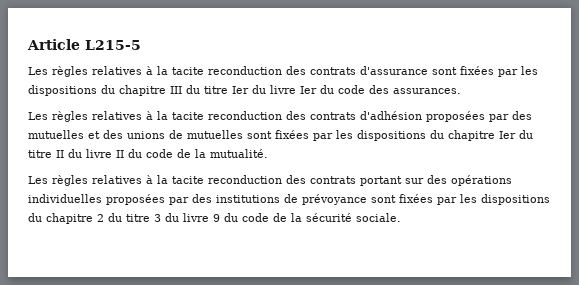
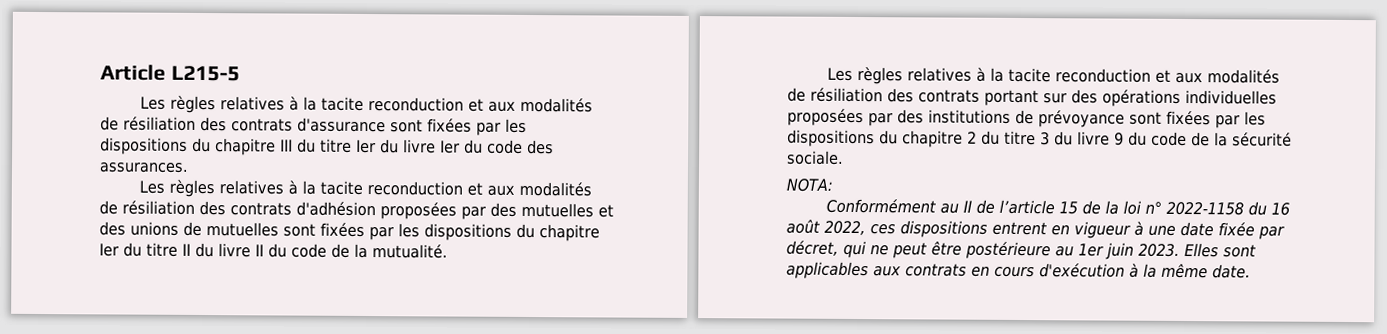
- Les règles relatives à la tacite reconduction des contrats d'assurance sont fixées par les dispositions du chapitre III du titre Ier du livre Ier du code des assurances.
+ Les règles relatives à la tacite reconduction et aux modalités de résiliation des contrats d'assurance sont fixées par les dispositions du chapitre III du titre Ier du livre Ier du code des assurances.
- Les règles relatives à la tacite reconduction des contrats d'adhésion proposées par des mutuelles et des unions de mutuelles sont fixées par les dispositions du chapitre Ier du titre II du livre II du code de la mutualité.
+ Les règles relatives à la tacite reconduction et aux modalités de résiliation des contrats d'adhésion proposées par des mutuelles et des unions de mutuelles sont fixées par les dispositions du chapitre Ier du titre II du livre II du code de la mutualité.
- Les règles relatives à la tacite reconduction des contrats portant sur des opérations individuelles proposées par des institutions de prévoyance sont fixées par les dispositions du chapitre 2 du titre 3 du livre 9 du code de la sécurité sociale.
+ Les règles relatives à la tacite reconduction et aux modalités de résiliation des contrats portant sur des opérations individuelles proposées par des institutions de prévoyance sont fixées par les dispositions du chapitre 2 du titre 3 du livre 9 du code de la sécurité sociale.
+ NOTA:
+ Conformément au II de l’article 15 de la loi n° 2022-1158 du 16 août 2022, ces dispositions entrent en vigueur à une date fixée par décret, qui ne peut être postérieure au 1er juin 2023. Elles sont applicables aux contrats en cours d'exécution à la même date.

